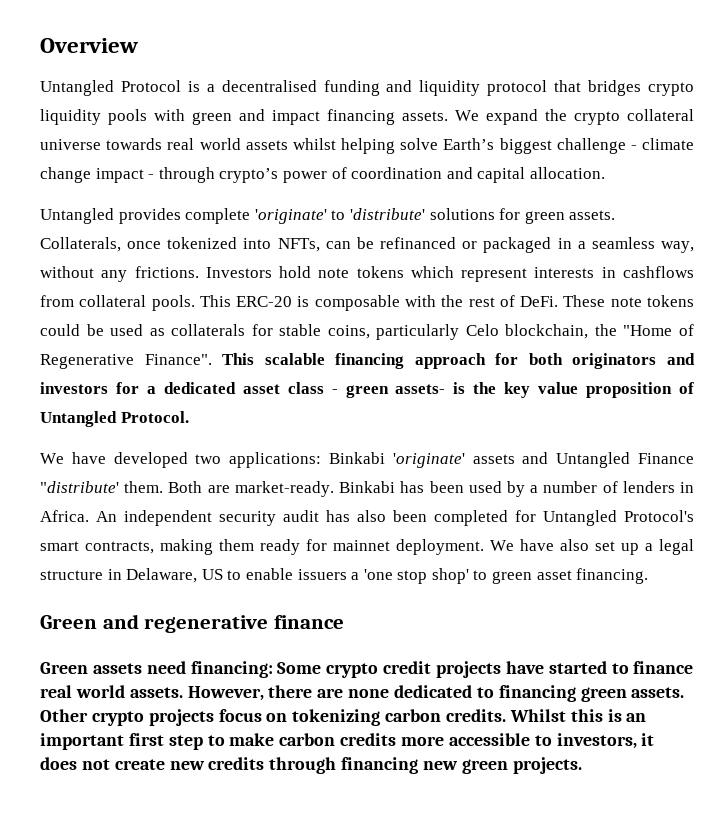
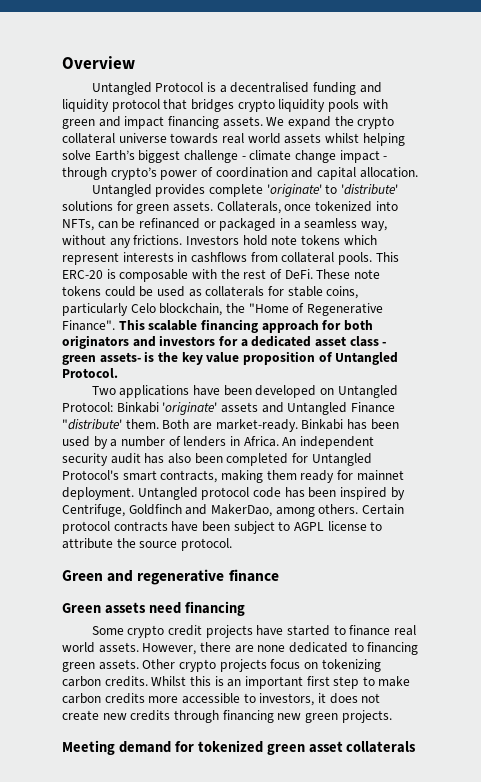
- We have developed two applications: Binkabi 'originate' assets and Untangled Finance "distribute' them.
+ Two applications have been developed on Untangled Protocol: Binkabi 'originate' assets and Untangled Finance "distribute' them.
- We have also set up a legal structure in Delaware, US to enable issuers a 'one stop shop' to green asset financing.
+ Untangled protocol code has been inspired by Centrifuge, Goldfinch and MakerDao, among others. Certain protocol contracts have been subject to AGPL license to attribute the source protocol.
- Green assets need financing: Some crypto credit projects have started to finance real world assets.
+ Green assets need financing
+ Some crypto credit projects have started to finance real world assets.
+ Meeting demand for tokenized green asset collaterals

